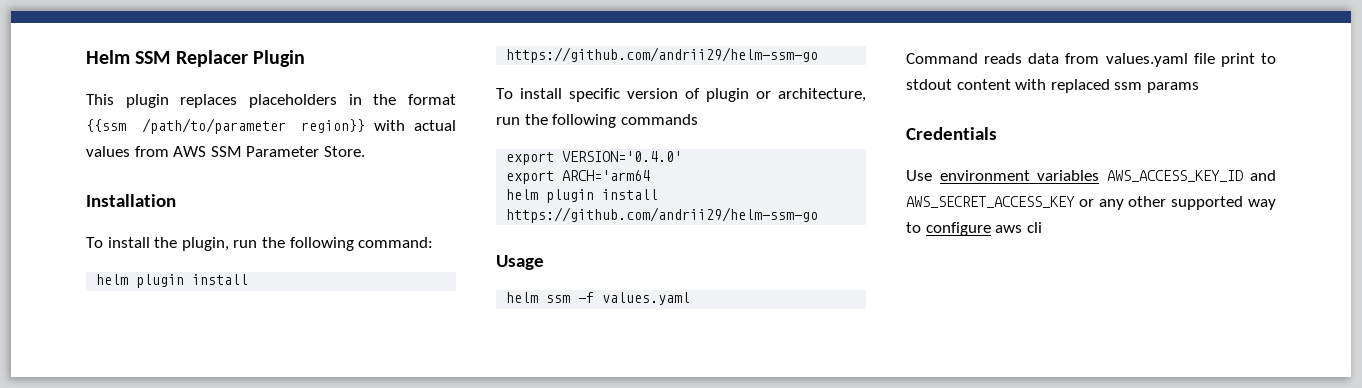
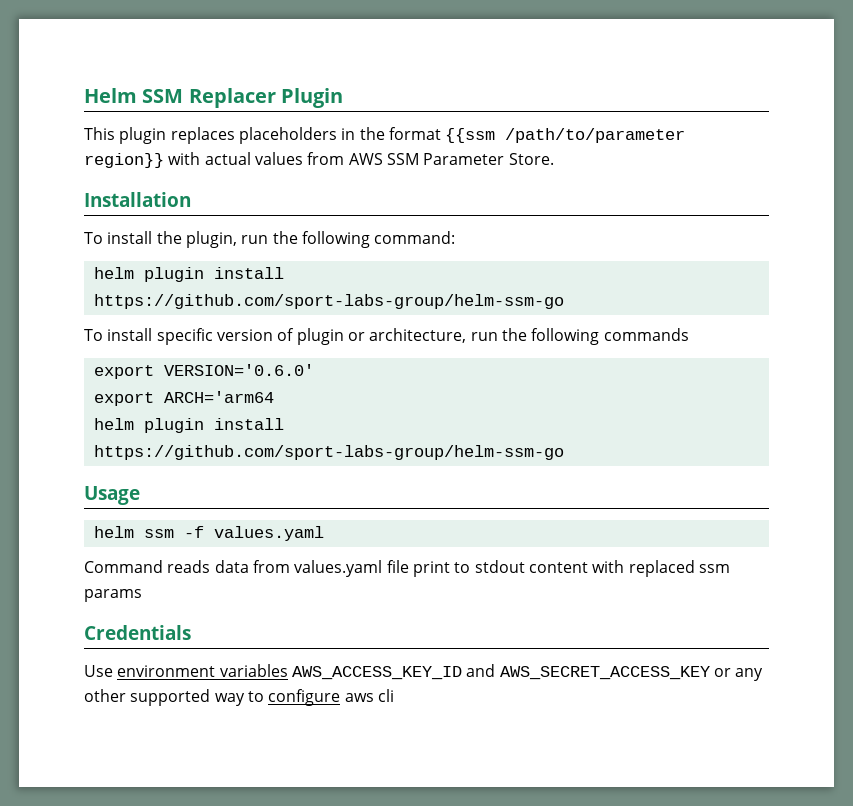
  To install the plugin, run the following command:
- helm plugin install https://github.com/andrii29/helm-ssm-go
+ helm plugin install https://github.com/sport-labs-group/helm-ssm-go
- export VERSION='0.4.0'
+ export VERSION='0.6.0'
  export ARCH='arm64
- helm plugin install https://github.com/andrii29/helm-ssm-go
+ helm plugin install https://github.com/sport-labs-group/helm-ssm-go

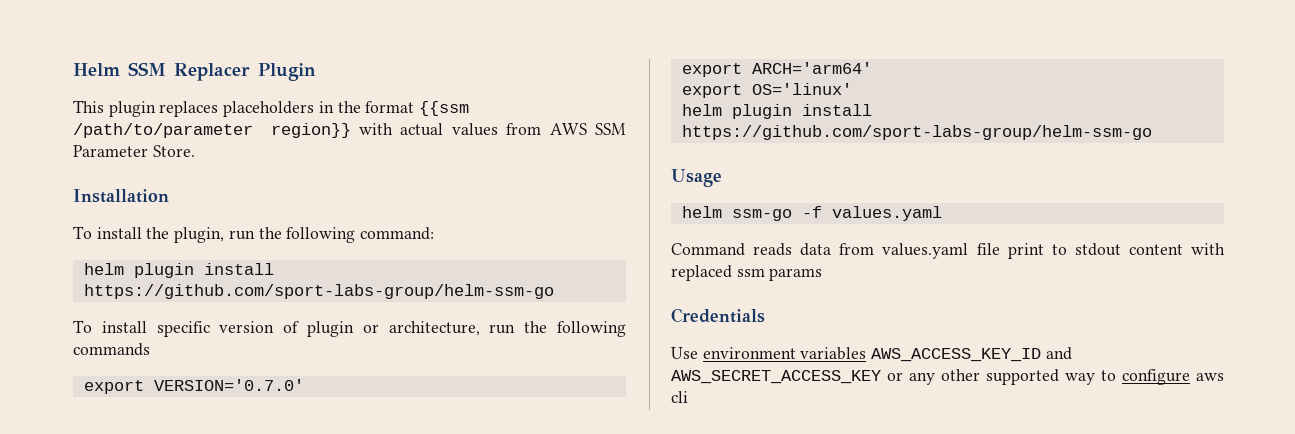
- export VERSION='0.6.0'
- export ARCH='arm64
+ export VERSION='0.7.0'
+ export ARCH='arm64'
+ export OS='linux'
- helm ssm -f values.yaml
+ helm ssm-go -f values.yaml

